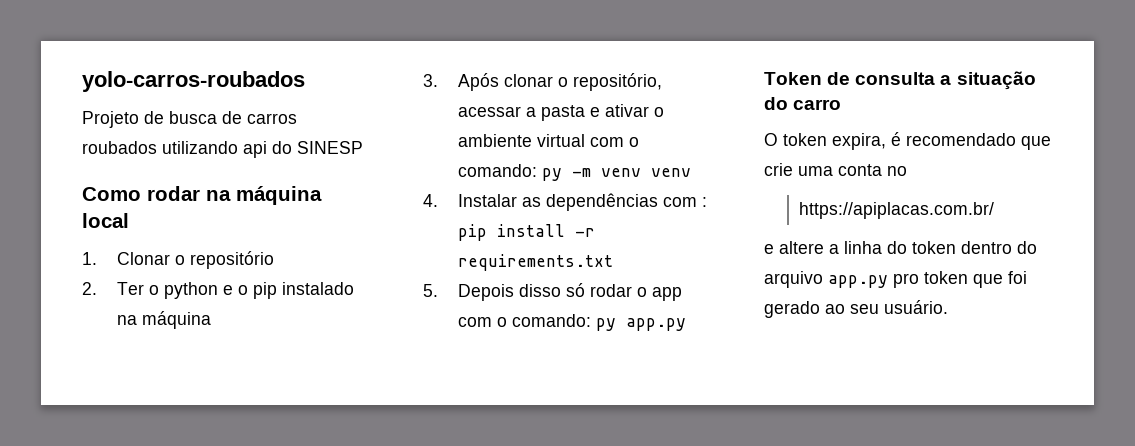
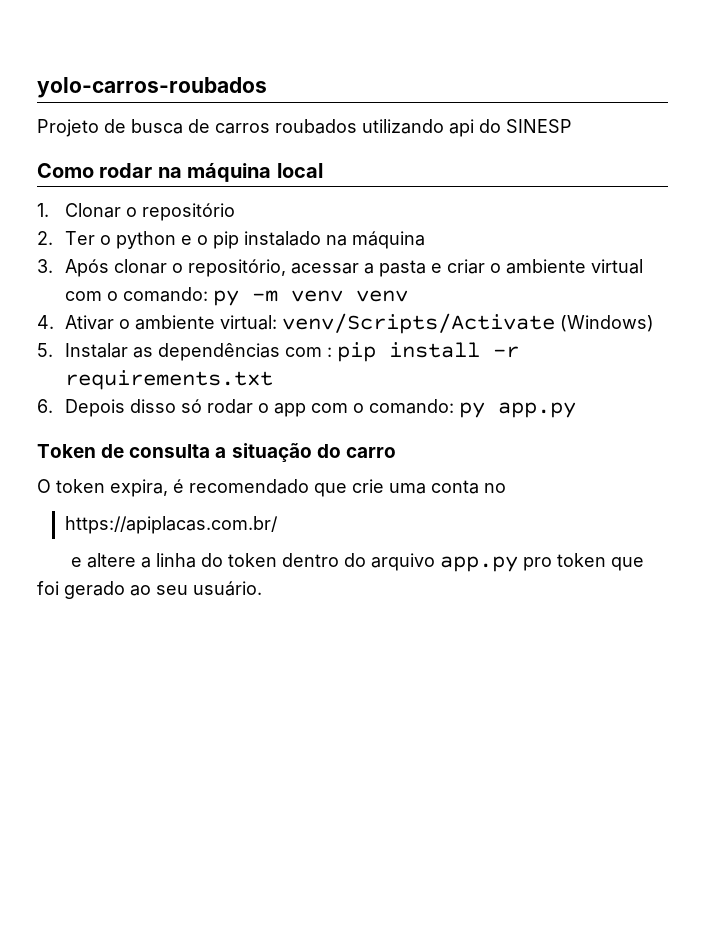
- 3. Após clonar o repositório, acessar a pasta e ativar o ambiente virtual com o comando: py -m venv venv
+ 3. Após clonar o repositório, acessar a pasta e criar o ambiente virtual com o comando: py -m venv venv
- 4. Instalar as dependências com : pip install -r requirements.txt
+ 4. Ativar o ambiente virtual: venv/Scripts/Activate (Windows)
+ 5. Instalar as dependências com : pip install -r requirements.txt
- 5. Depois disso só rodar o app com o comando: py app.py
+ 6. Depois disso só rodar o app com o comando: py app.py

